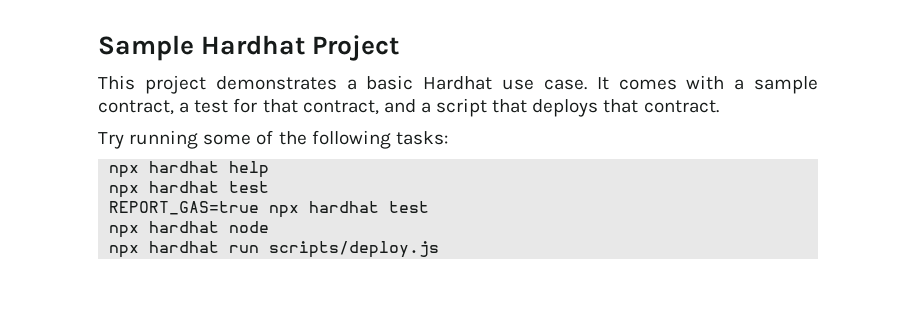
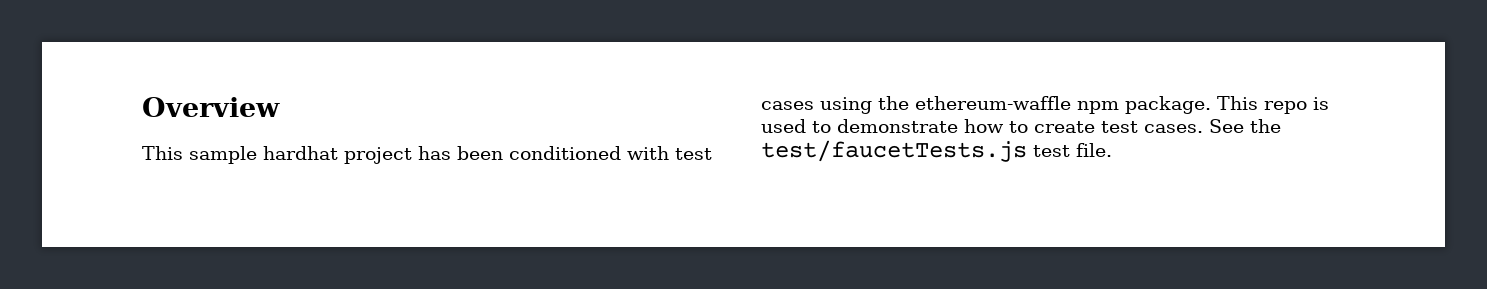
- Sample Hardhat Project
- This project demonstrates a basic Hardhat use case. It comes with a sample contract, a test for that contract, and a script that deploys that contract.
- Try running some of the following tasks:
- npx hardhat help
- npx hardhat test
- REPORT_GAS=true npx hardhat test
- npx hardhat node
- npx hardhat run scripts/deploy.js
+ Overview
+ This sample hardhat project has been conditioned with test cases using the ethereum-waffle npm package. This repo is used to demonstrate how to create test cases. See the test/faucetTests.js test file.

